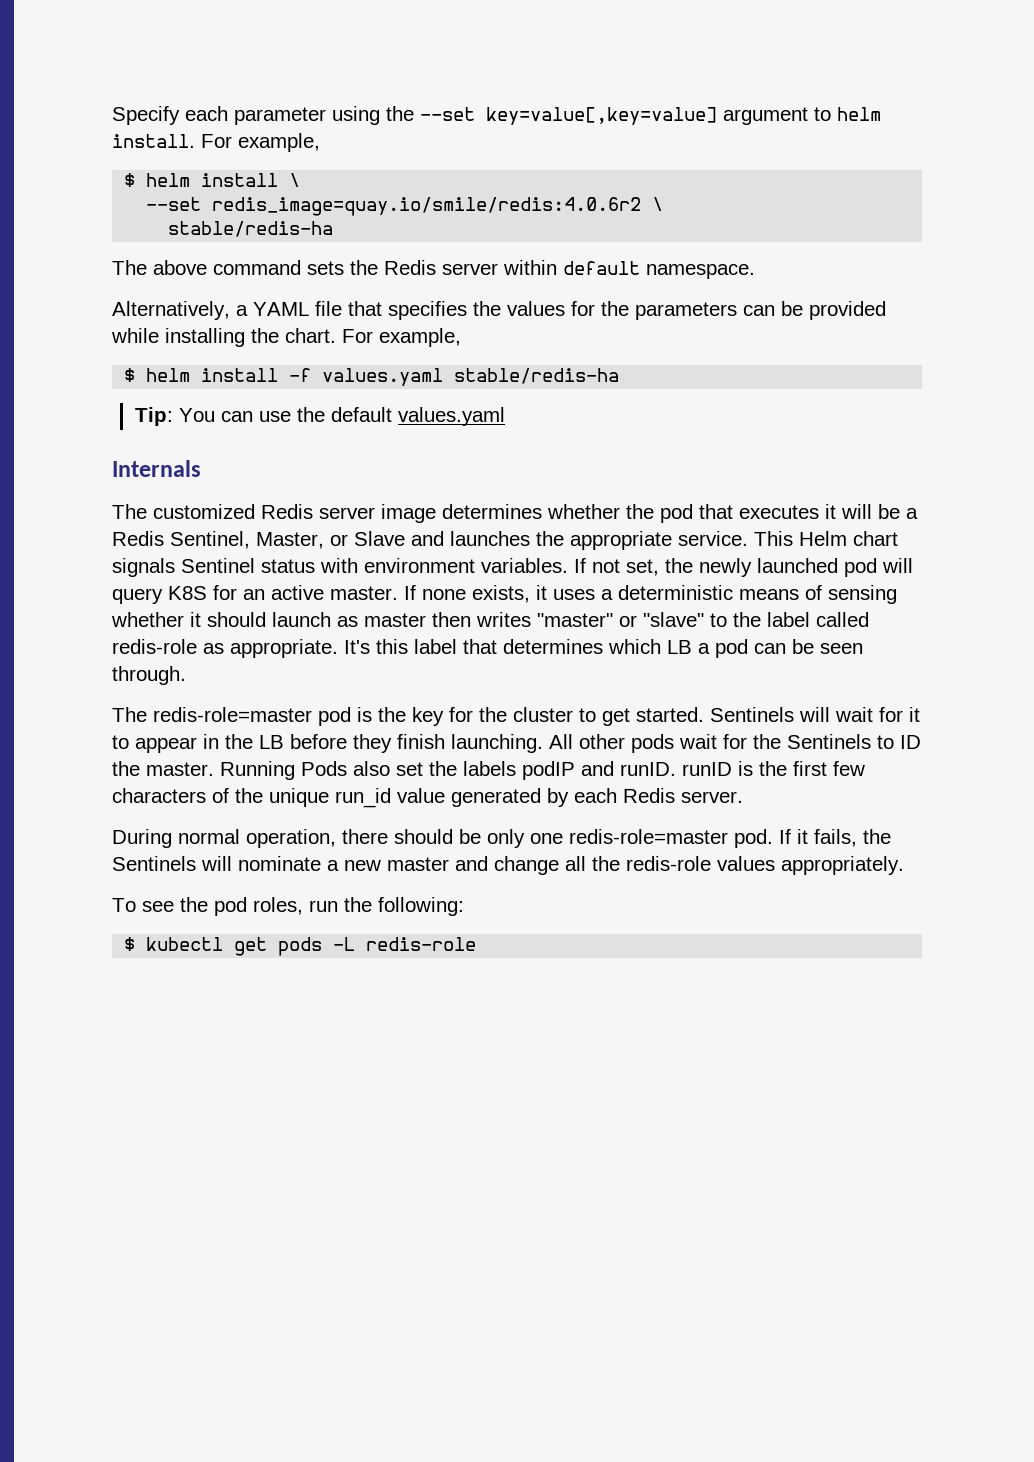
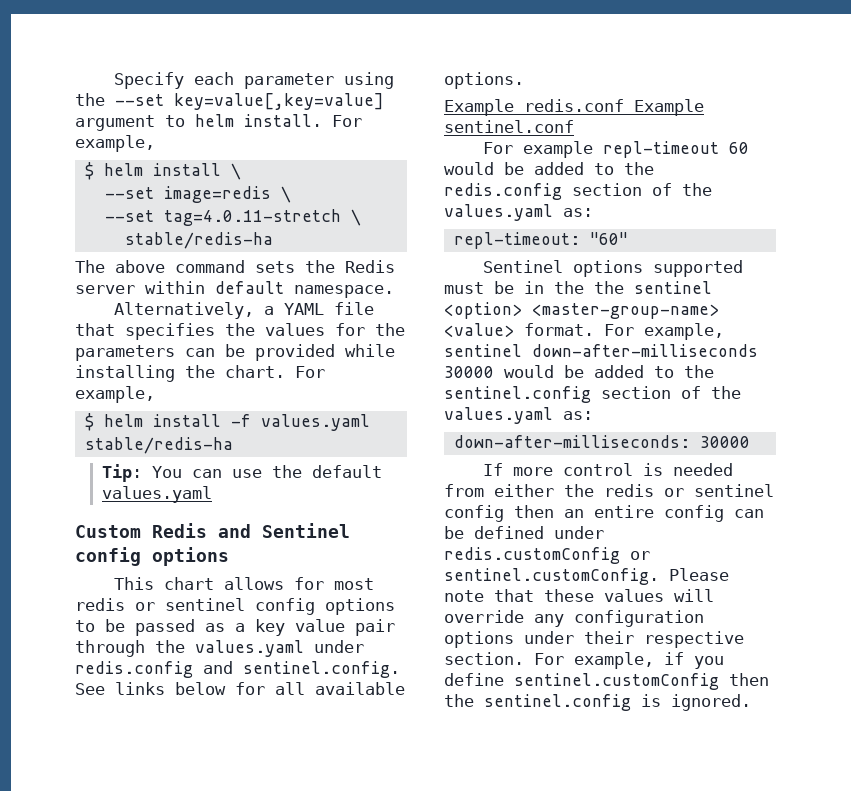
- --set redis_image=quay.io/smile/redis:4.0.6r2 \
+ --set image=redis \
+ --set tag=4.0.11-stretch \
- Internals
- The customized Redis server image determines whether the pod that executes it will be a Redis Sentinel, Master, or Slave and launches the appropriate service. This Helm chart signals Sentinel status with environment variables. If not set, the newly launched pod will query K8S for an active master. If none exists, it uses a deterministic means of sensing whether it should launch as master then writes "master" or "slave" to the label called redis-role as appropriate. It's this label that determines which LB a pod can be seen through.
- The redis-role=master pod is the key for the cluster to get started. Sentinels will wait for it to appear in the LB before they finish launching. All other pods wait for the Sentinels to ID the master. Running Pods also set the labels podIP and runID. runID is the first few characters of the unique run_id value generated by each Redis server.
- During normal operation, there should be only one redis-role=master pod. If it fails, the Sentinels will nominate a new master and change all the redis-role values appropriately.
- To see the pod roles, run the following:
- $ kubectl get pods -L redis-role
+ Custom Redis and Sentinel config options
+ This chart allows for most redis or sentinel config options to be passed as a key value pair through the values.yaml under redis.config and sentinel.config. See links below for all available options.
+ Example redis.conf Example sentinel.conf
+ For example repl-timeout 60 would be added to the redis.config section of the values.yaml as:
+ repl-timeout: "60"
+ Sentinel options supported must be in the the sentinel <option> <master-group-name> <value> format. For example, sentinel down-after-milliseconds 30000 would be added to the sentinel.config section of the values.yaml as:
+ down-after-milliseconds: 30000
+ If more control is needed from either the redis or sentinel config then an entire config can be defined under redis.customConfig or sentinel.customConfig. Please note that these values will override any configuration options under their respective section. For example, if you define sentinel.customConfig then the sentinel.config is ignored.

